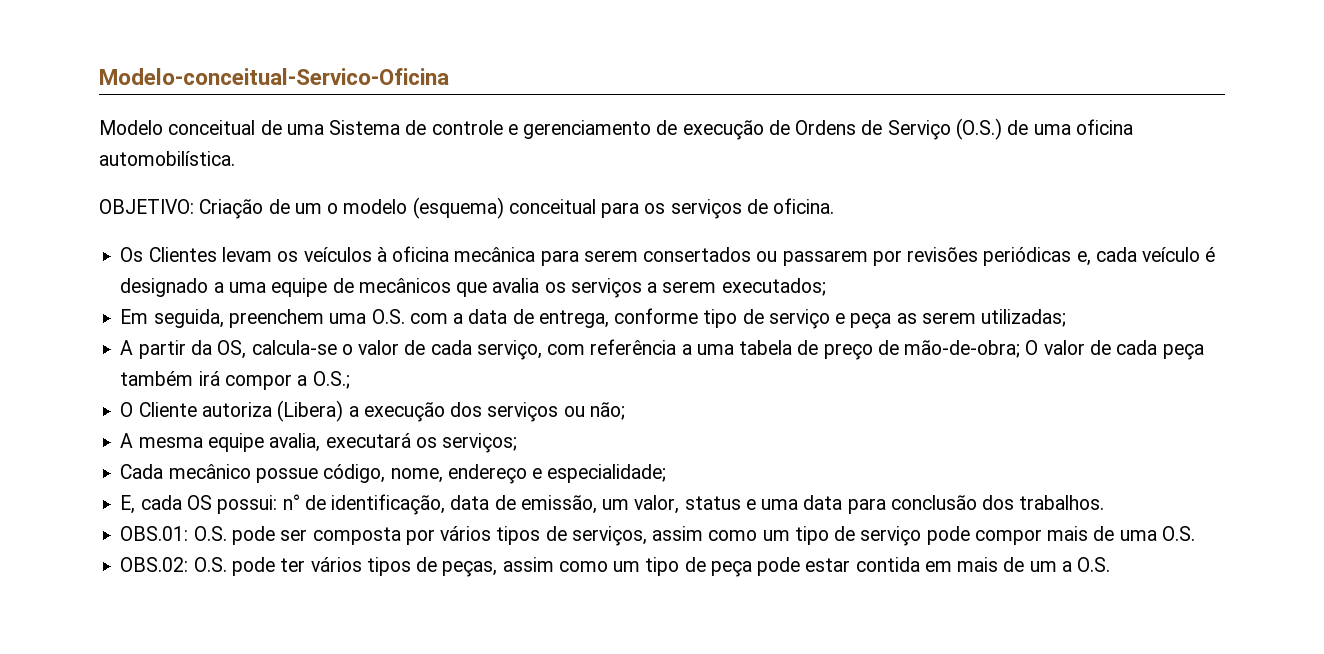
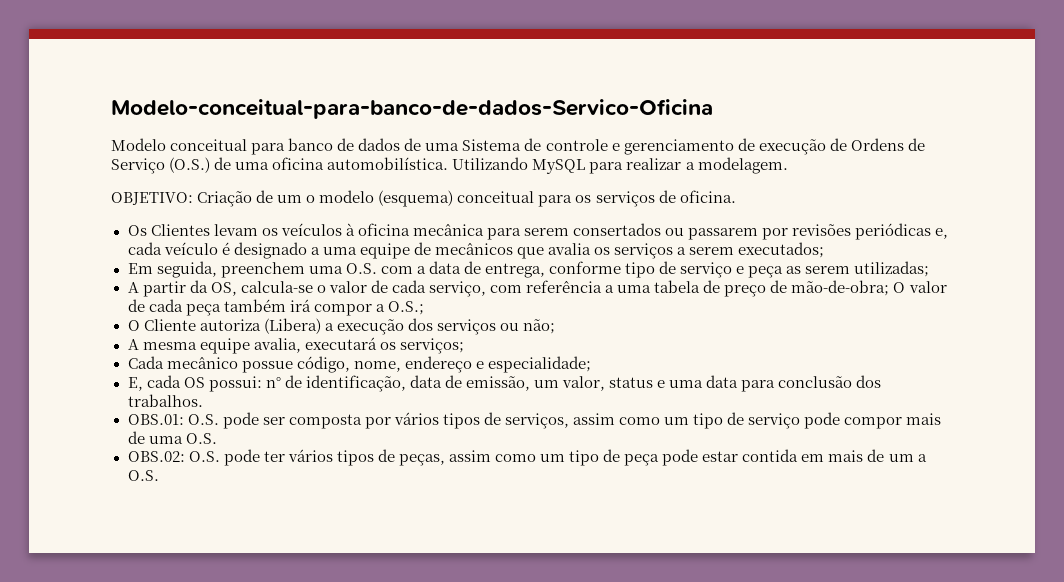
- Modelo-conceitual-Servico-Oficina
+ Modelo-conceitual-para-banco-de-dados-Servico-Oficina
- Modelo conceitual de uma Sistema de controle e gerenciamento de execução de Ordens de Serviço (O.S.) de uma oficina automobilística.
+ Modelo conceitual para banco de dados de uma Sistema de controle e gerenciamento de execução de Ordens de Serviço (O.S.) de uma oficina automobilística. Utilizando MySQL para realizar a modelagem.

